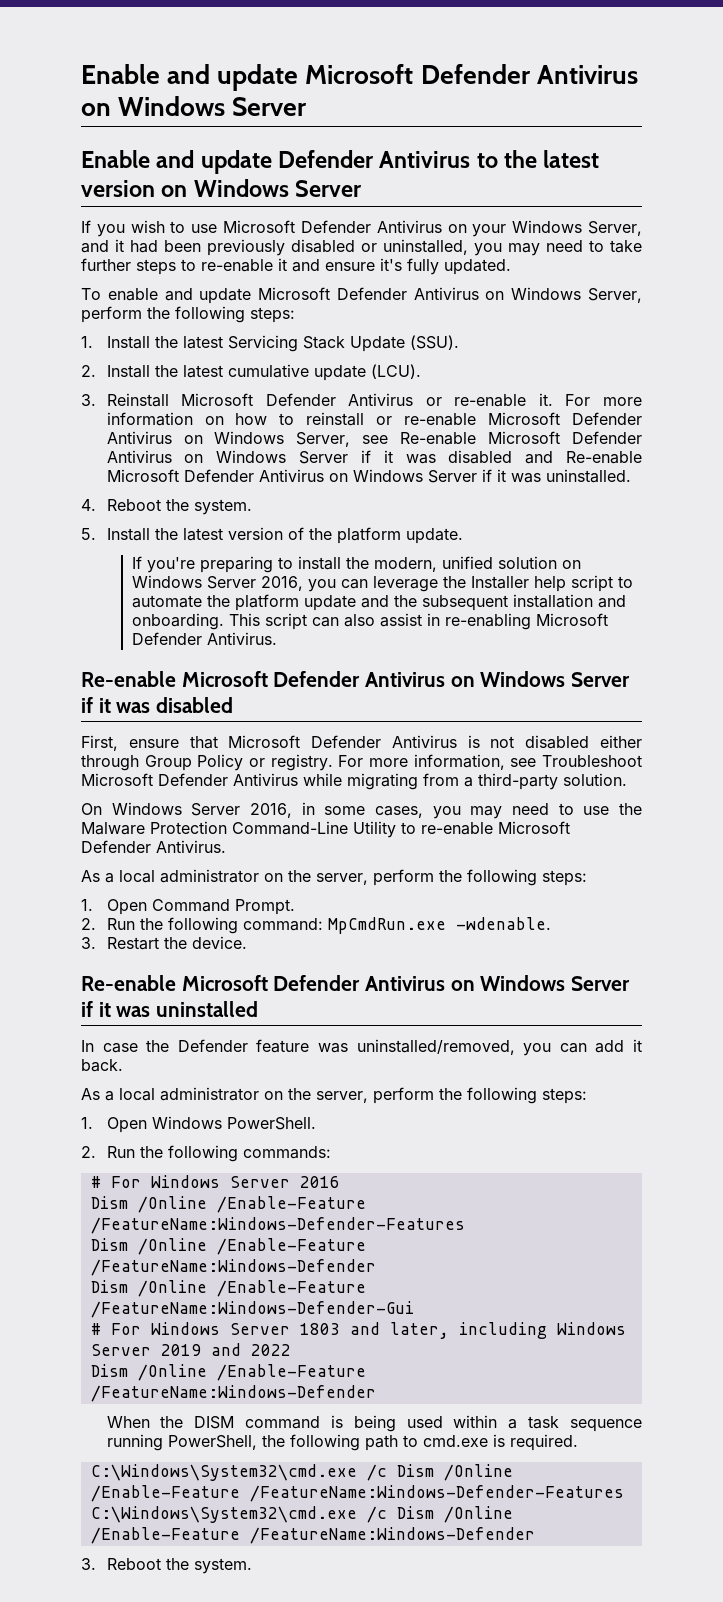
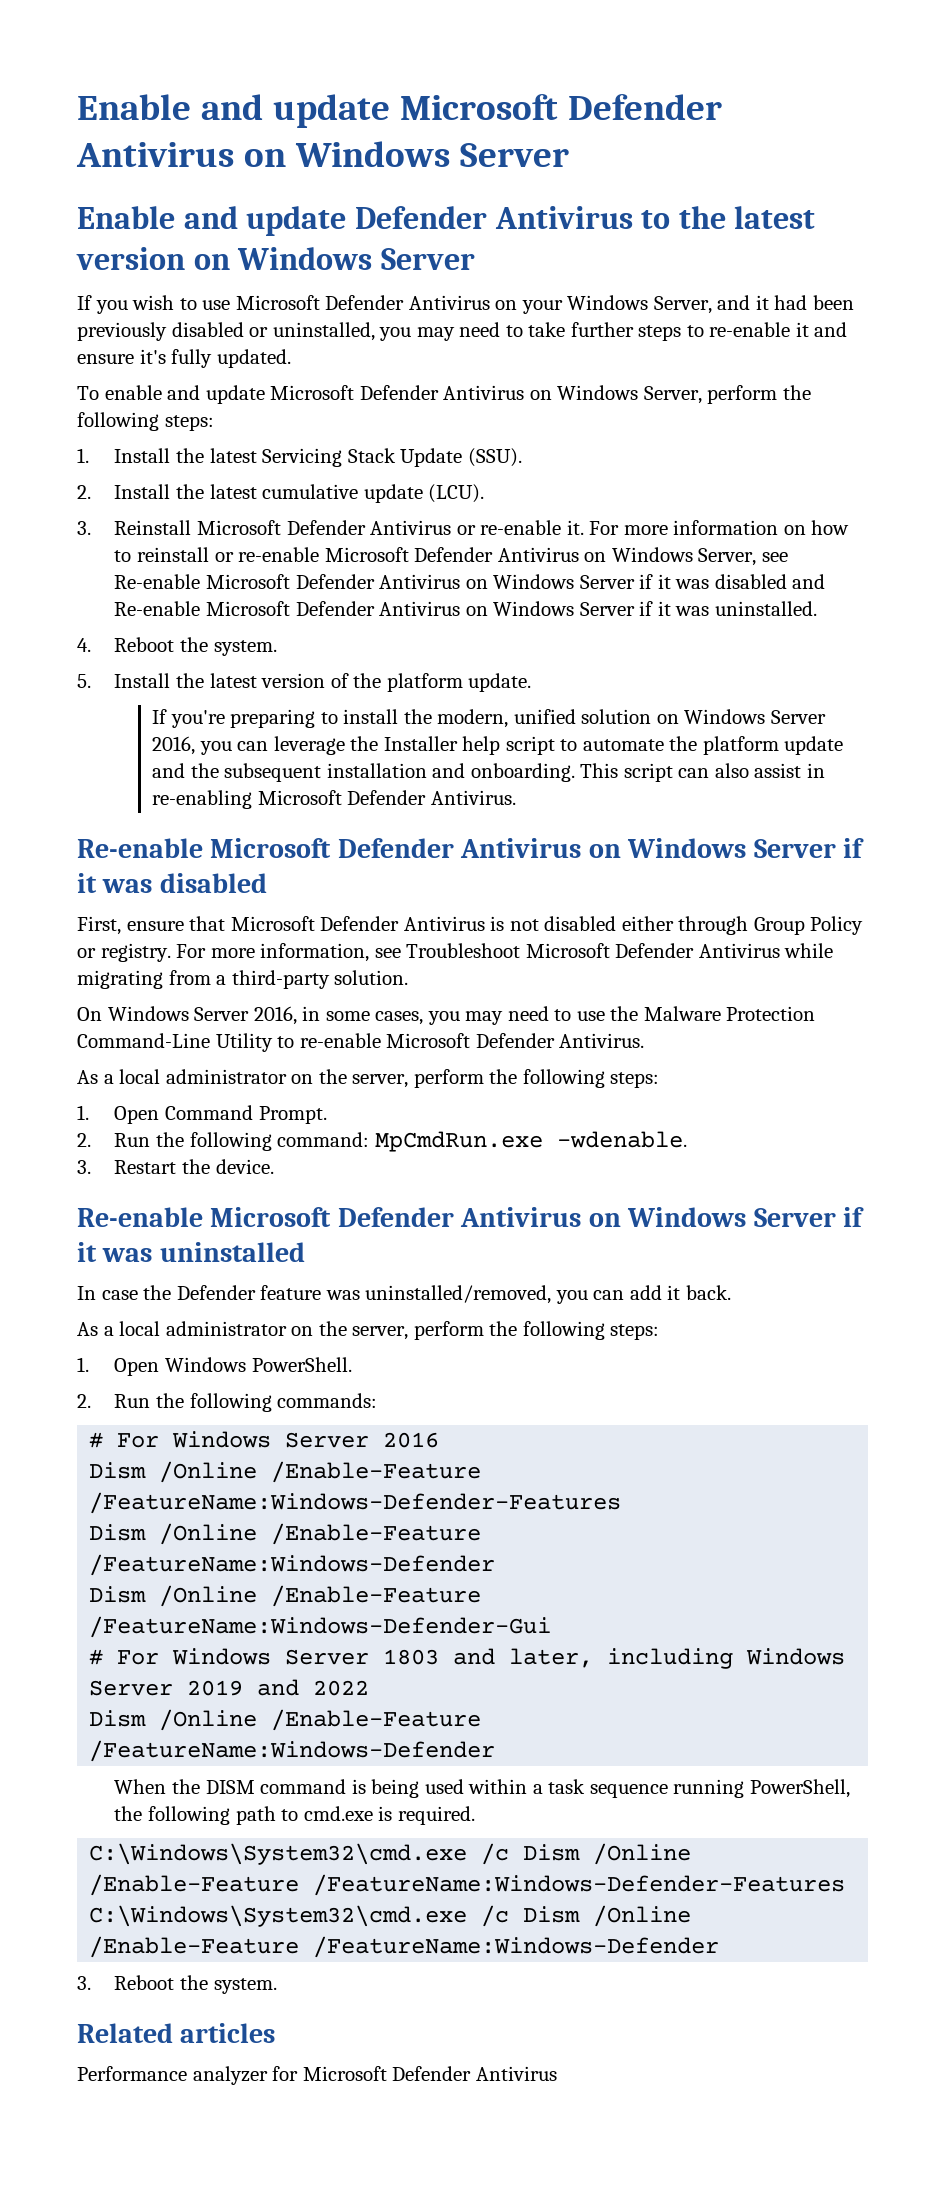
+ Related articles
+ Performance analyzer for Microsoft Defender Antivirus

